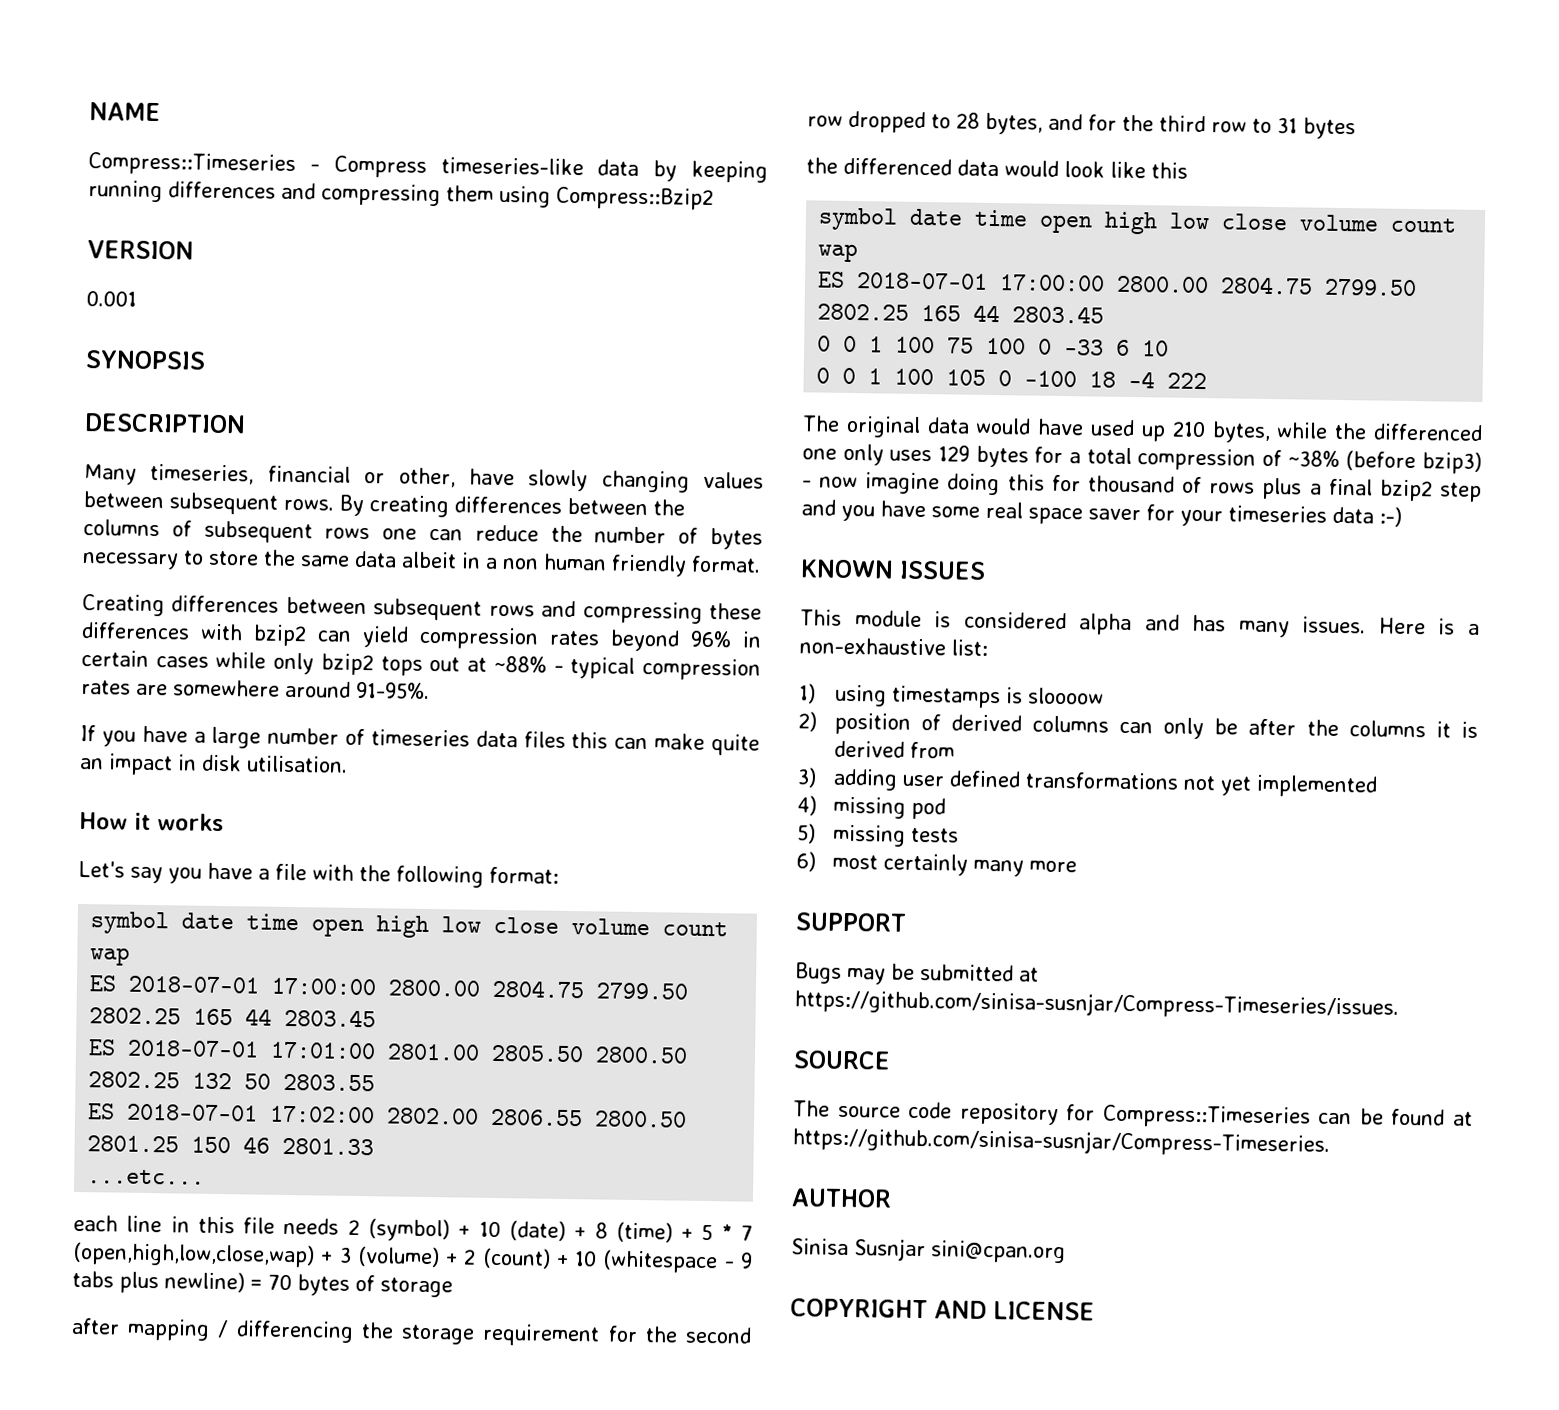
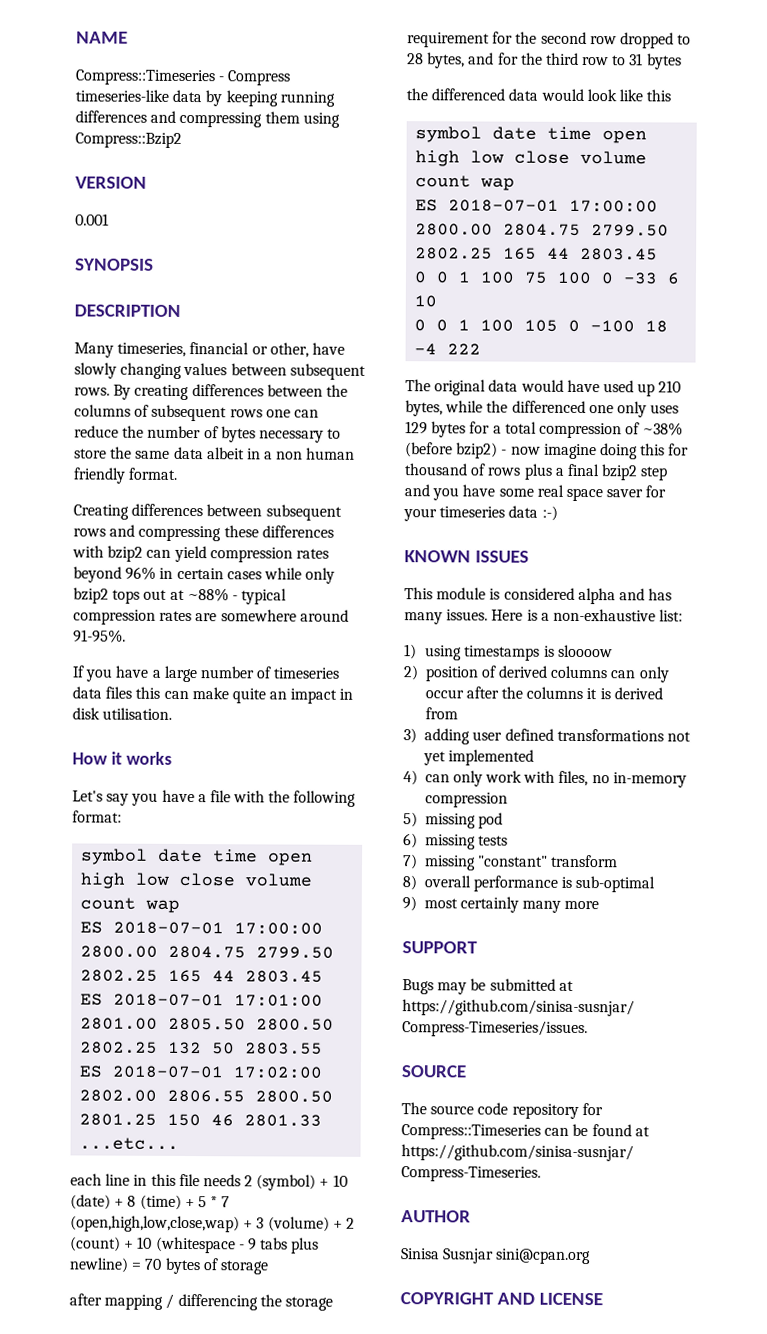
- The original data would have used up 210 bytes, while the differenced one only uses 129 bytes for a total compression of ~38% (before bzip3) - now imagine doing this for thousand of rows plus a final bzip2 step and you have some real space saver for your timeseries data :-)
+ The original data would have used up 210 bytes, while the differenced one only uses 129 bytes for a total compression of ~38% (before bzip2) - now imagine doing this for thousand of rows plus a final bzip2 step and you have some real space saver for your timeseries data :-)
- 2) position of derived columns can only be after the columns it is derived from
+ 2) position of derived columns can only occur after the columns it is derived from
- 4) missing pod
+ 4) can only work with files, no in-memory compression
+ 5) missing pod
- 5) missing tests
+ 6) missing tests
- 6) most certainly many more
+ 7) missing "constant" transform
+ 8) overall performance is sub-optimal
+ 9) most certainly many more

